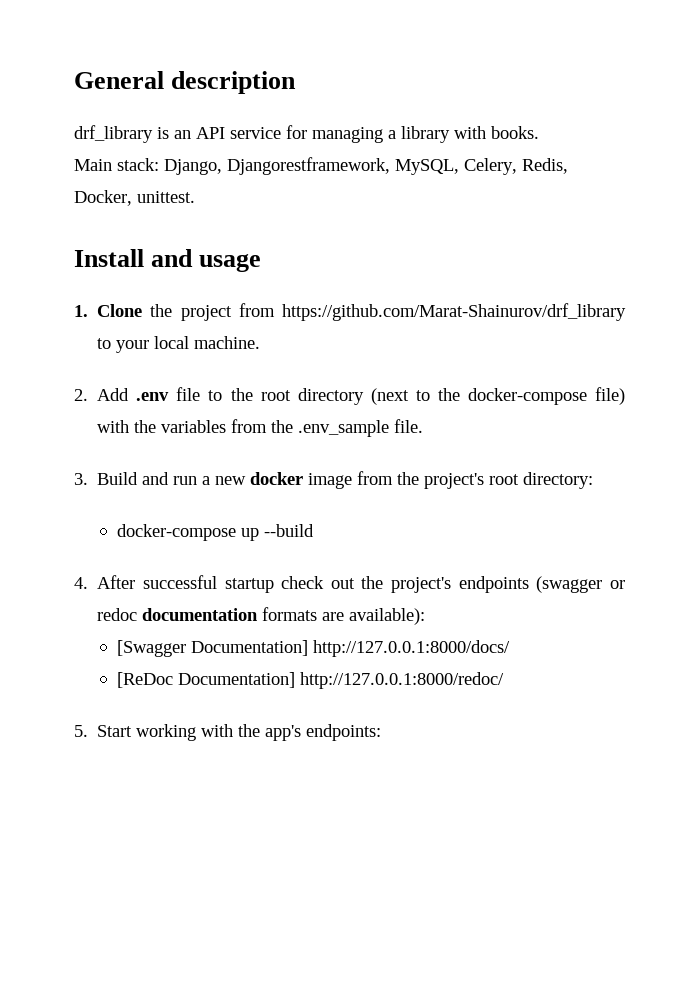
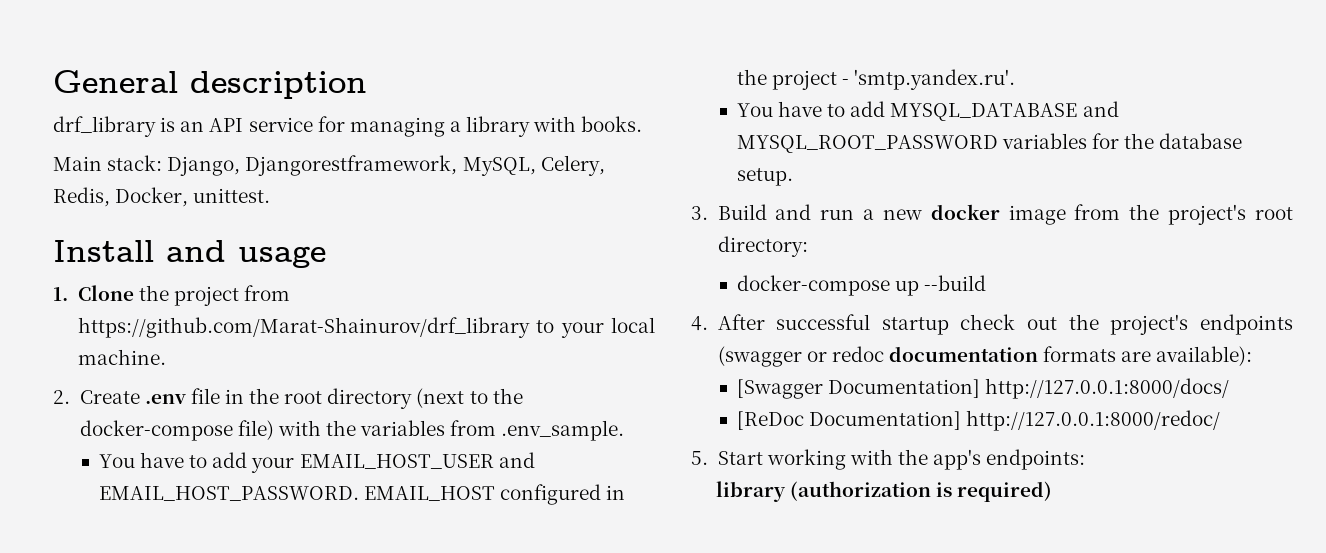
- 2. Add .env file to the root directory (next to the docker-compose file) with the variables from the .env_sample file.
+ 2. Create .env file in the root directory (next to the docker-compose file) with the variables from .env_sample.
+ You have to add your EMAIL_HOST_USER and EMAIL_HOST_PASSWORD. EMAIL_HOST configured in the project - 'smtp.yandex.ru'.
+ You have to add MYSQL_DATABASE and MYSQL_ROOT_PASSWORD variables for the database setup.
+ library (authorization is required)

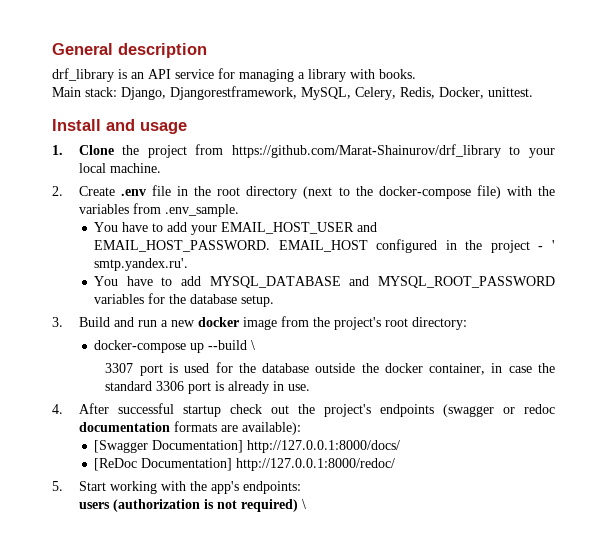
- EMAIL_HOST configured in the project - 'smtp.yandex.ru'.
+ EMAIL_HOST configured in the project - ' smtp.yandex.ru'.
- docker-compose up --build
+ docker-compose up --build \
+ 3307 port is used for the database outside the docker container, in case the standard 3306 port is already in use.
- library (authorization is required)
+ users (authorization is not required) \

